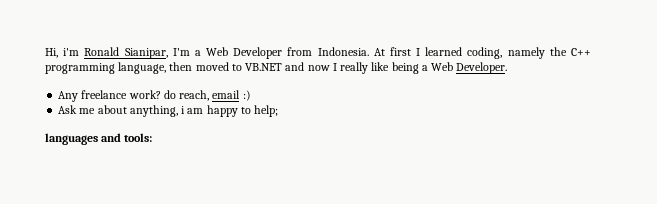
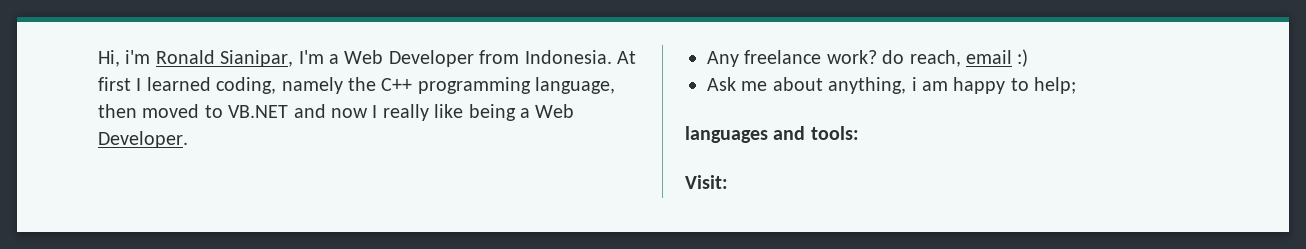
+ Visit:

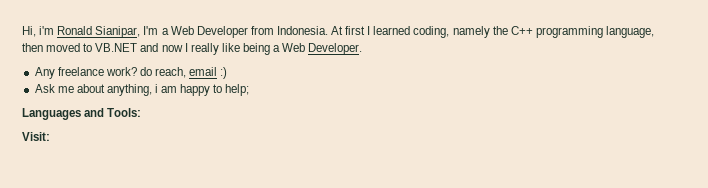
- languages and tools:
+ Languages and Tools:

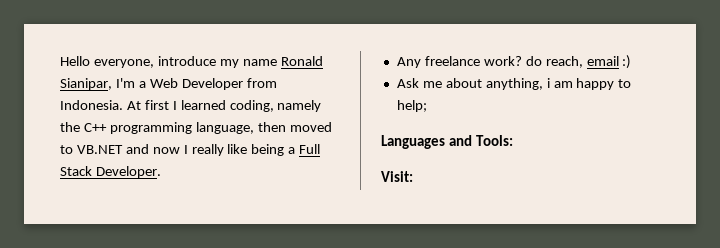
- Hi, i'm Ronald Sianipar, I'm a Web Developer from Indonesia.
+ Hello everyone, introduce my name Ronald Sianipar, I'm a Web Developer from Indonesia.
- At first I learned coding, namely the C++ programming language, then moved to VB.NET and now I really like being a Web Developer.
+ At first I learned coding, namely the C++ programming language, then moved to VB.NET and now I really like being a Full Stack Developer.

